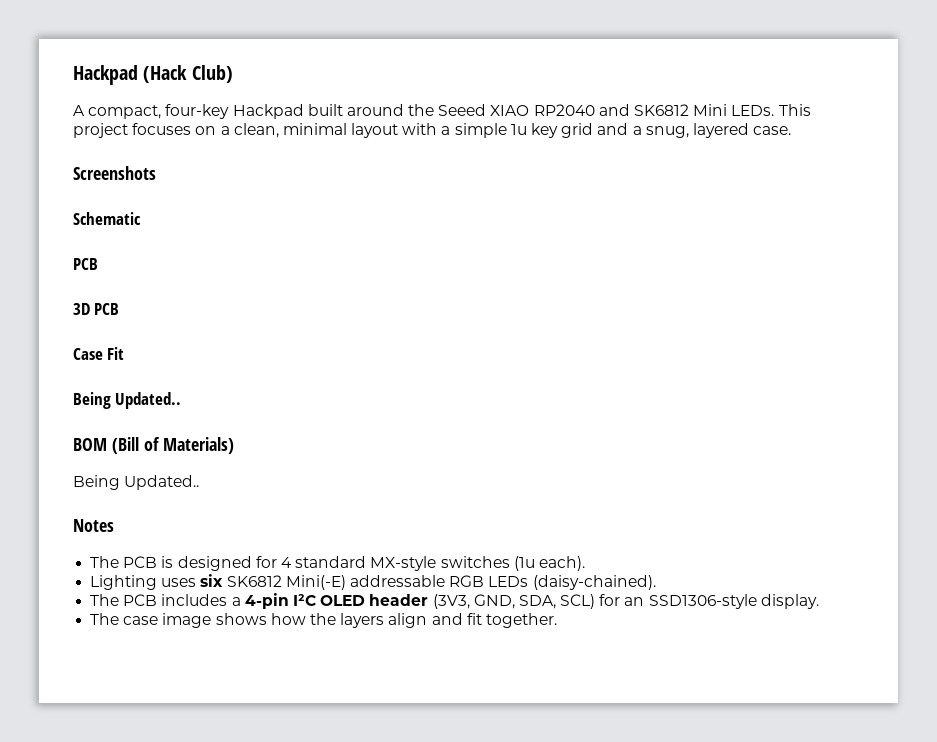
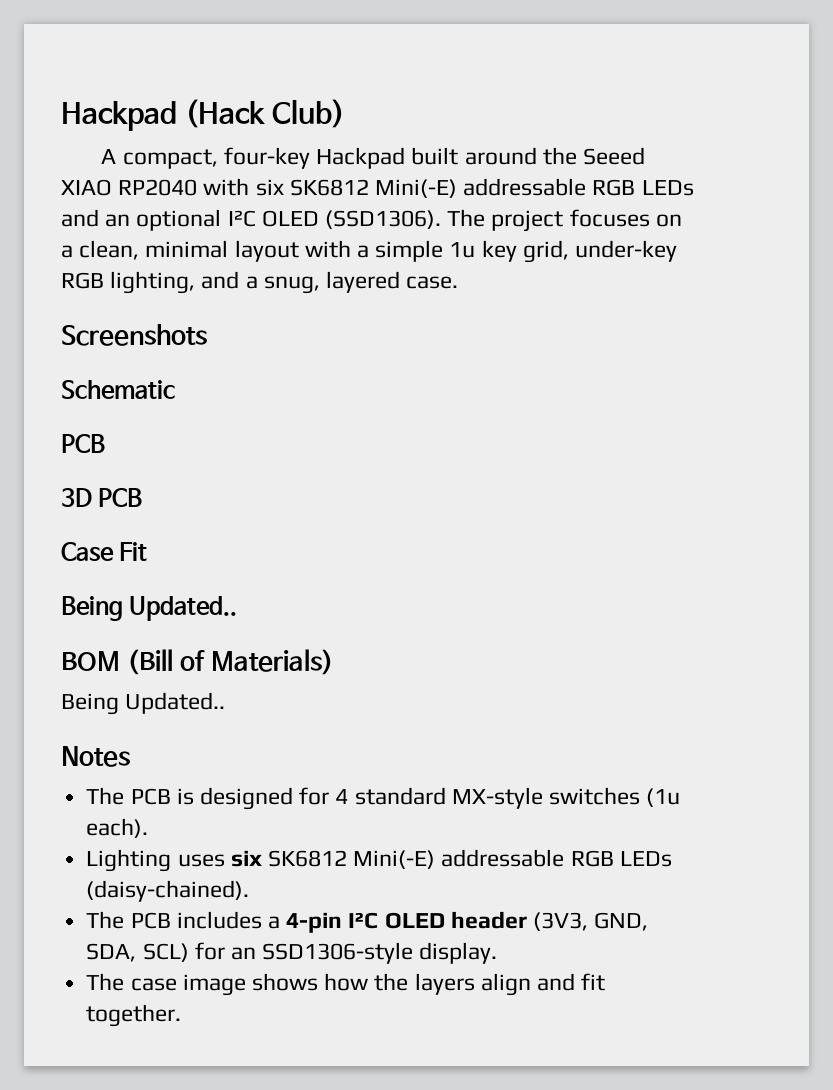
- A compact, four-key Hackpad built around the Seeed XIAO RP2040 and SK6812 Mini LEDs. This project focuses on a clean, minimal layout with a simple 1u key grid and a snug, layered case.
+ A compact, four-key Hackpad built around the Seeed XIAO RP2040 with six SK6812 Mini(-E) addressable RGB LEDs and an optional I²C OLED (SSD1306). The project focuses on a clean, minimal layout with a simple 1u key grid, under-key RGB lighting, and a snug, layered case.

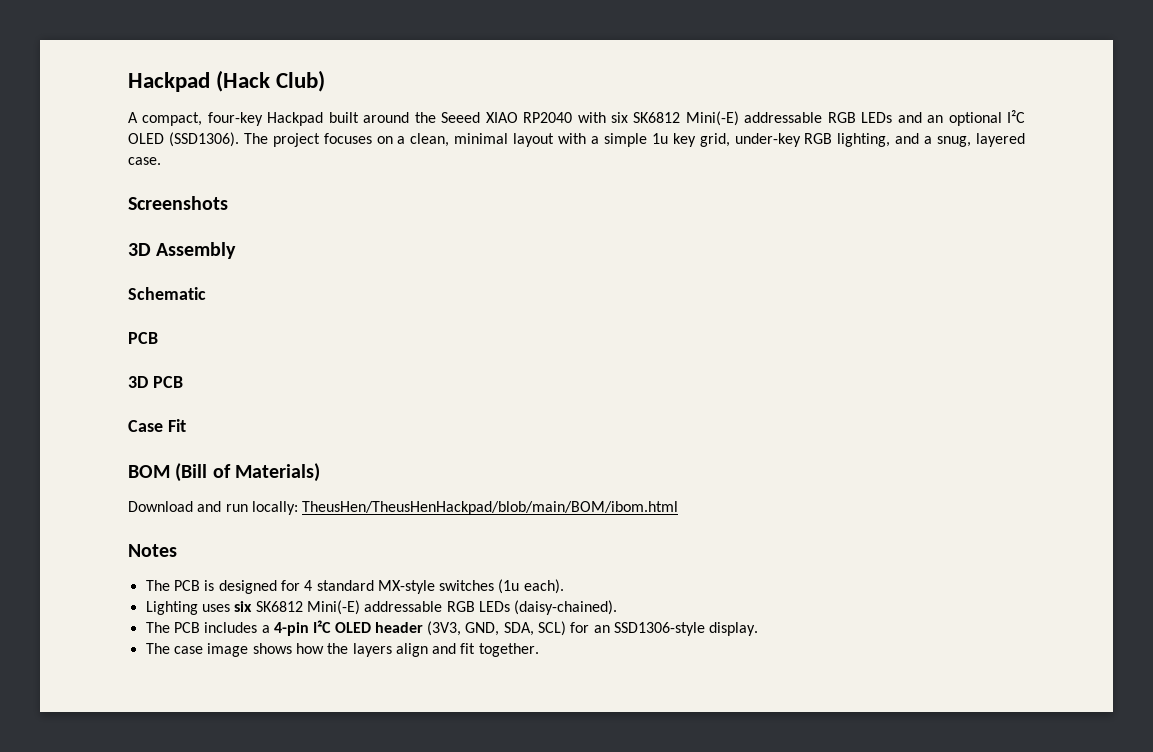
+ 3D Assembly
  Case Fit
- Being Updated..
  BOM (Bill of Materials)
- Being Updated..
+ Download and run locally: TheusHen/TheusHenHackpad/blob/main/BOM/ibom.html

